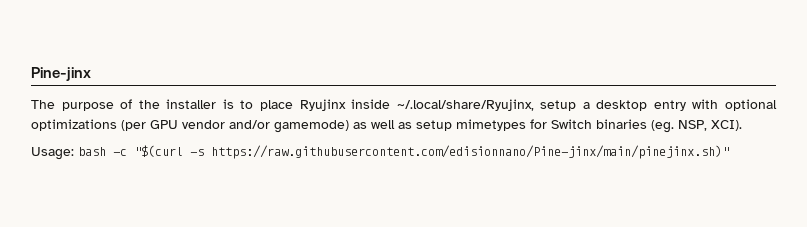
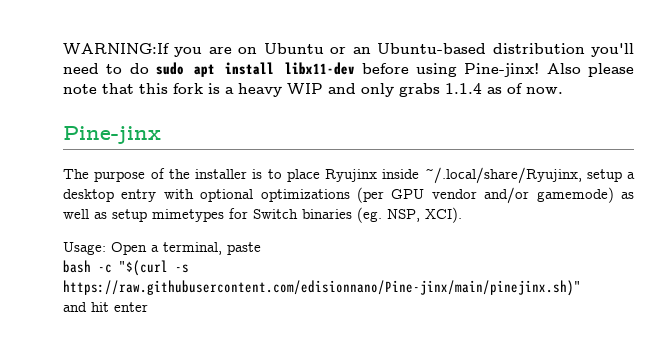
+ WARNING:If you are on Ubuntu or an Ubuntu-based distribution you'll need to do sudo apt install libx11-dev before using Pine-jinx! Also please note that this fork is a heavy WIP and only grabs 1.1.4 as of now.
- Usage: bash -c "$(curl -s https://raw.githubusercontent.com/edisionnano/Pine-jinx/main/pinejinx.sh)"
+ Usage: Open a terminal, paste
+ bash -c "$(curl -s https://raw.githubusercontent.com/edisionnano/Pine-jinx/main/pinejinx.sh)"
+ and hit enter

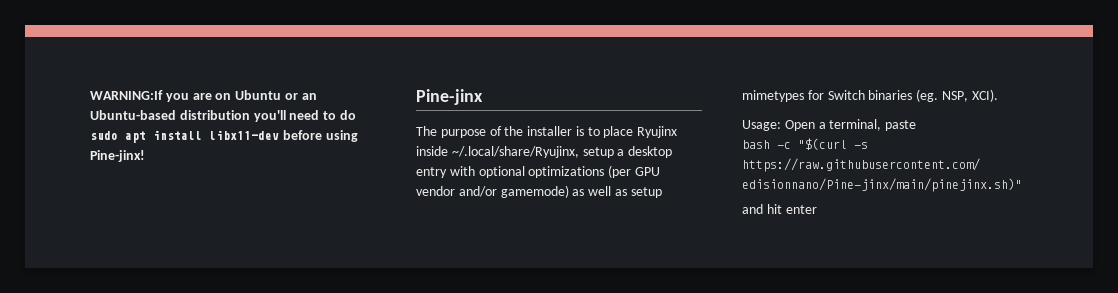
- Also please note that this fork is a heavy WIP and only grabs 1.1.4 as of now.

